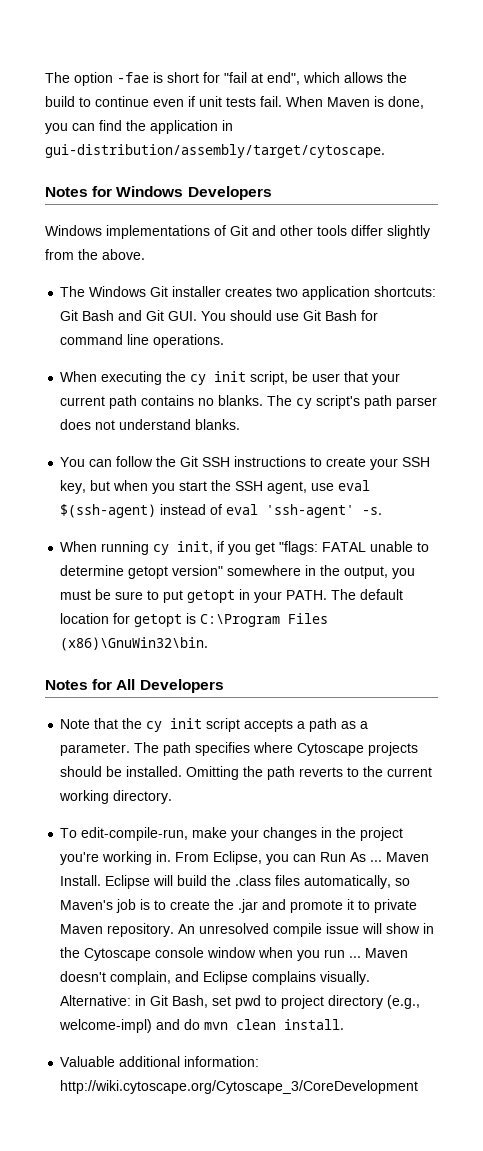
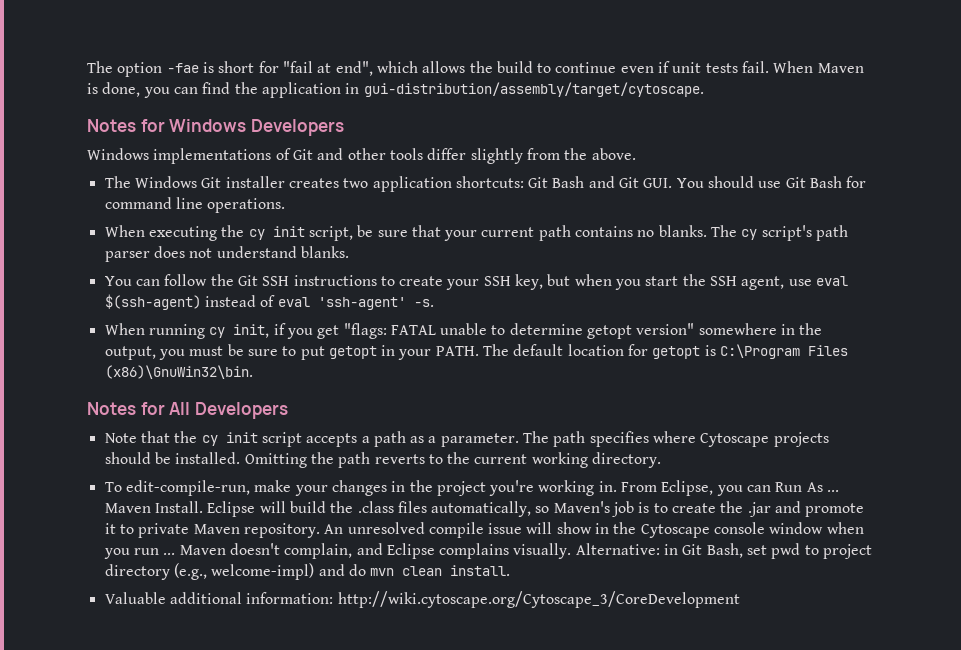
- When executing the cy init script, be user that your current path contains no blanks.
+ When executing the cy init script, be sure that your current path contains no blanks.

